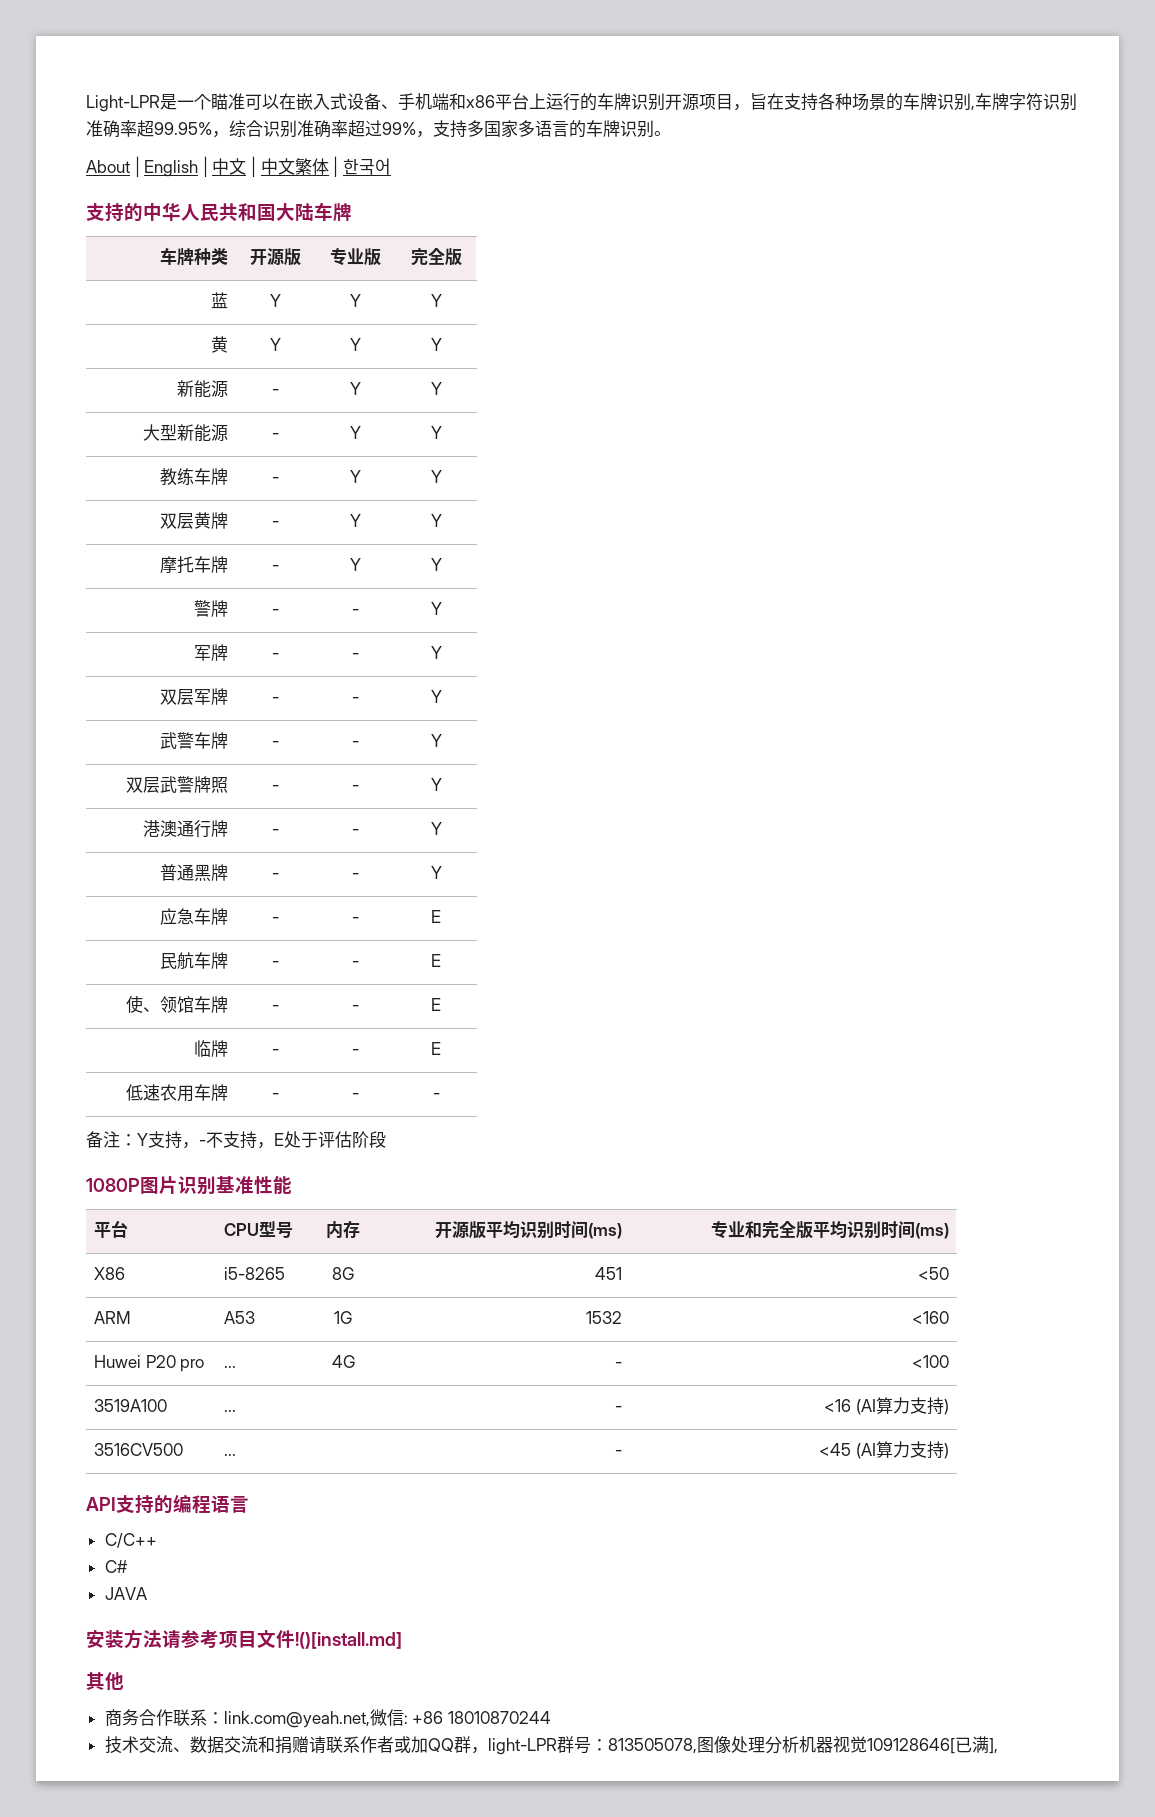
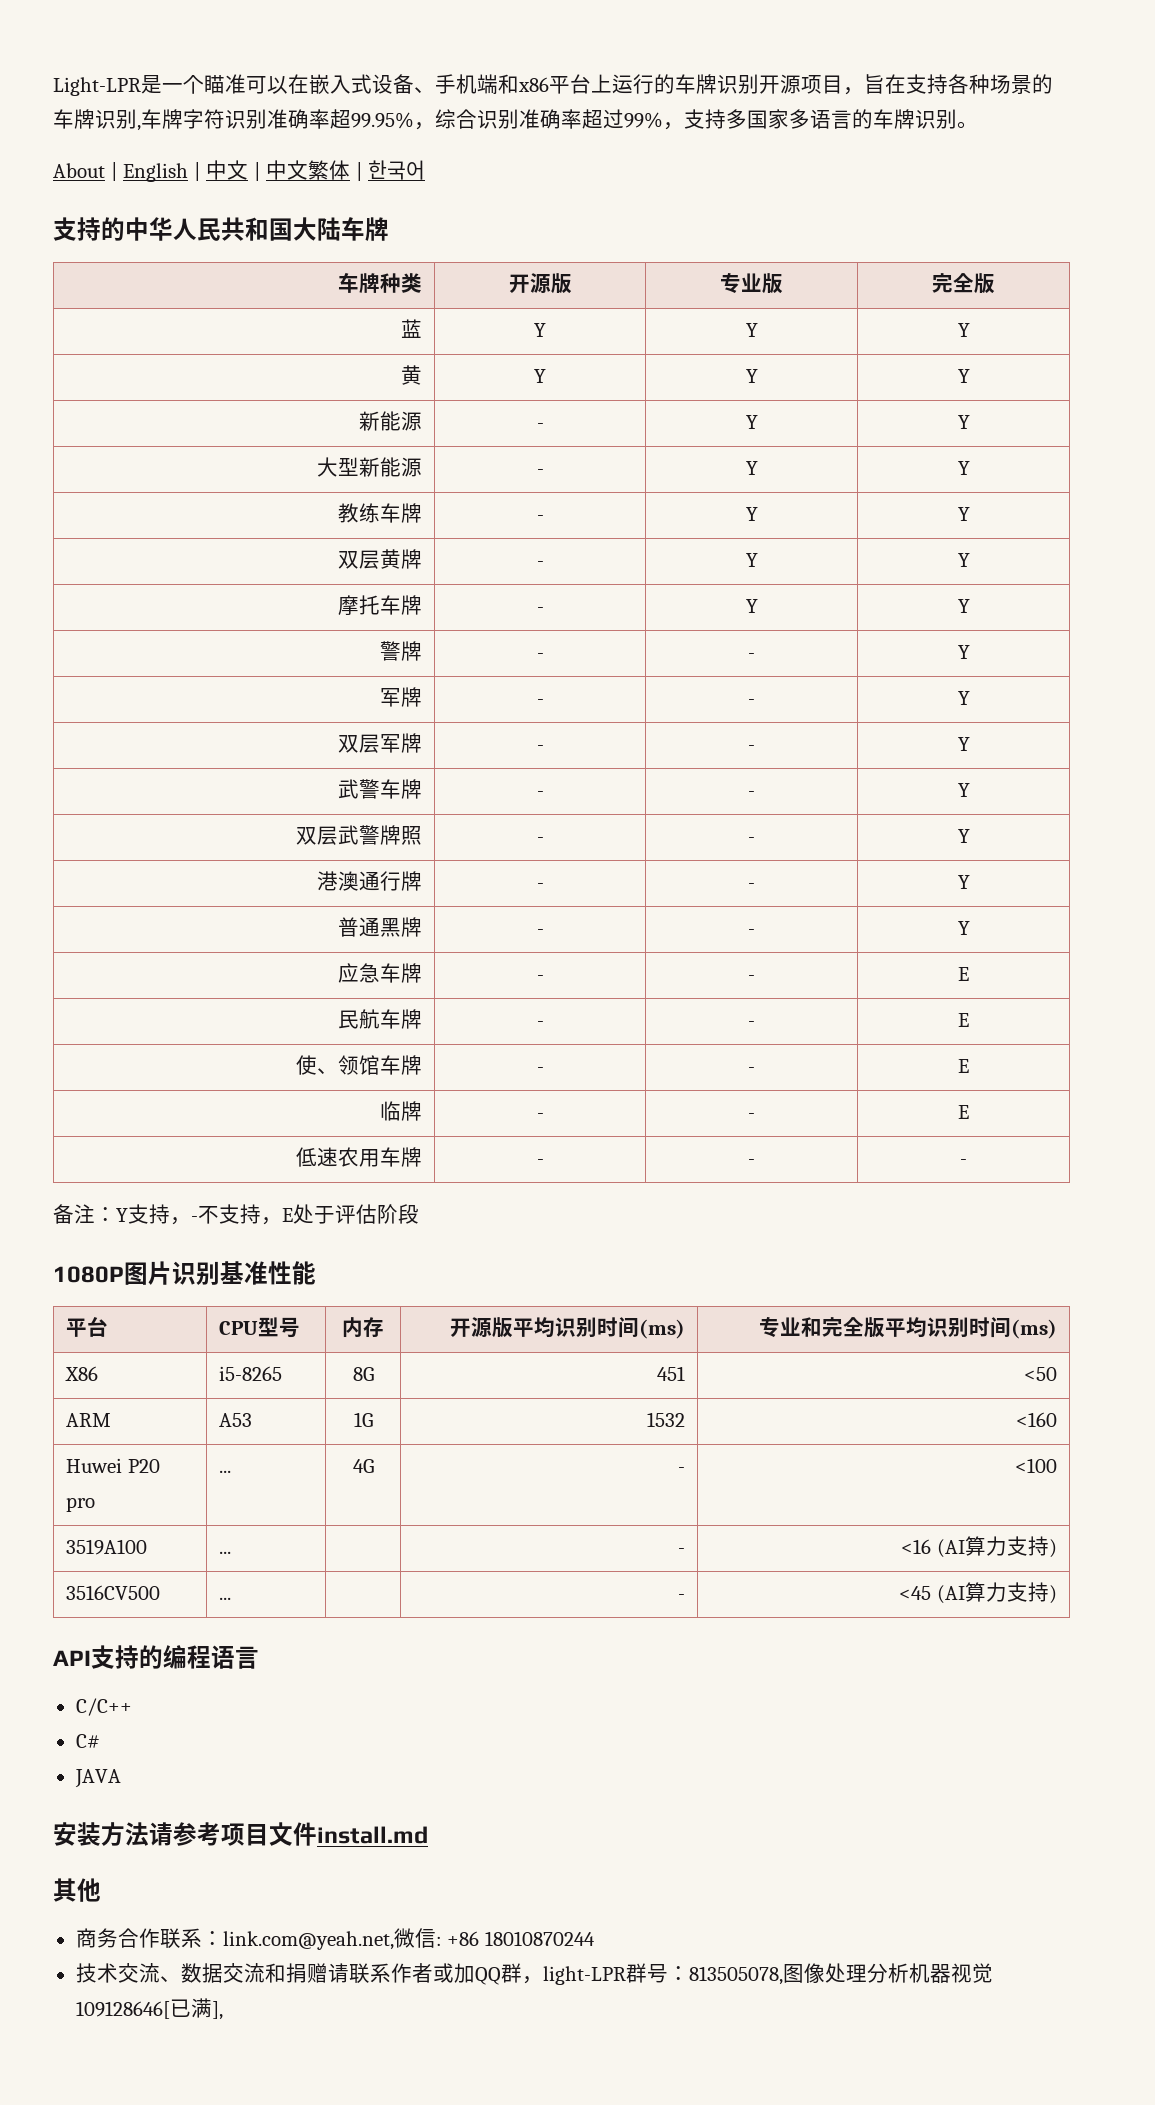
- 安装方法请参考项目文件!()[install.md]
+ 安装方法请参考项目文件install.md

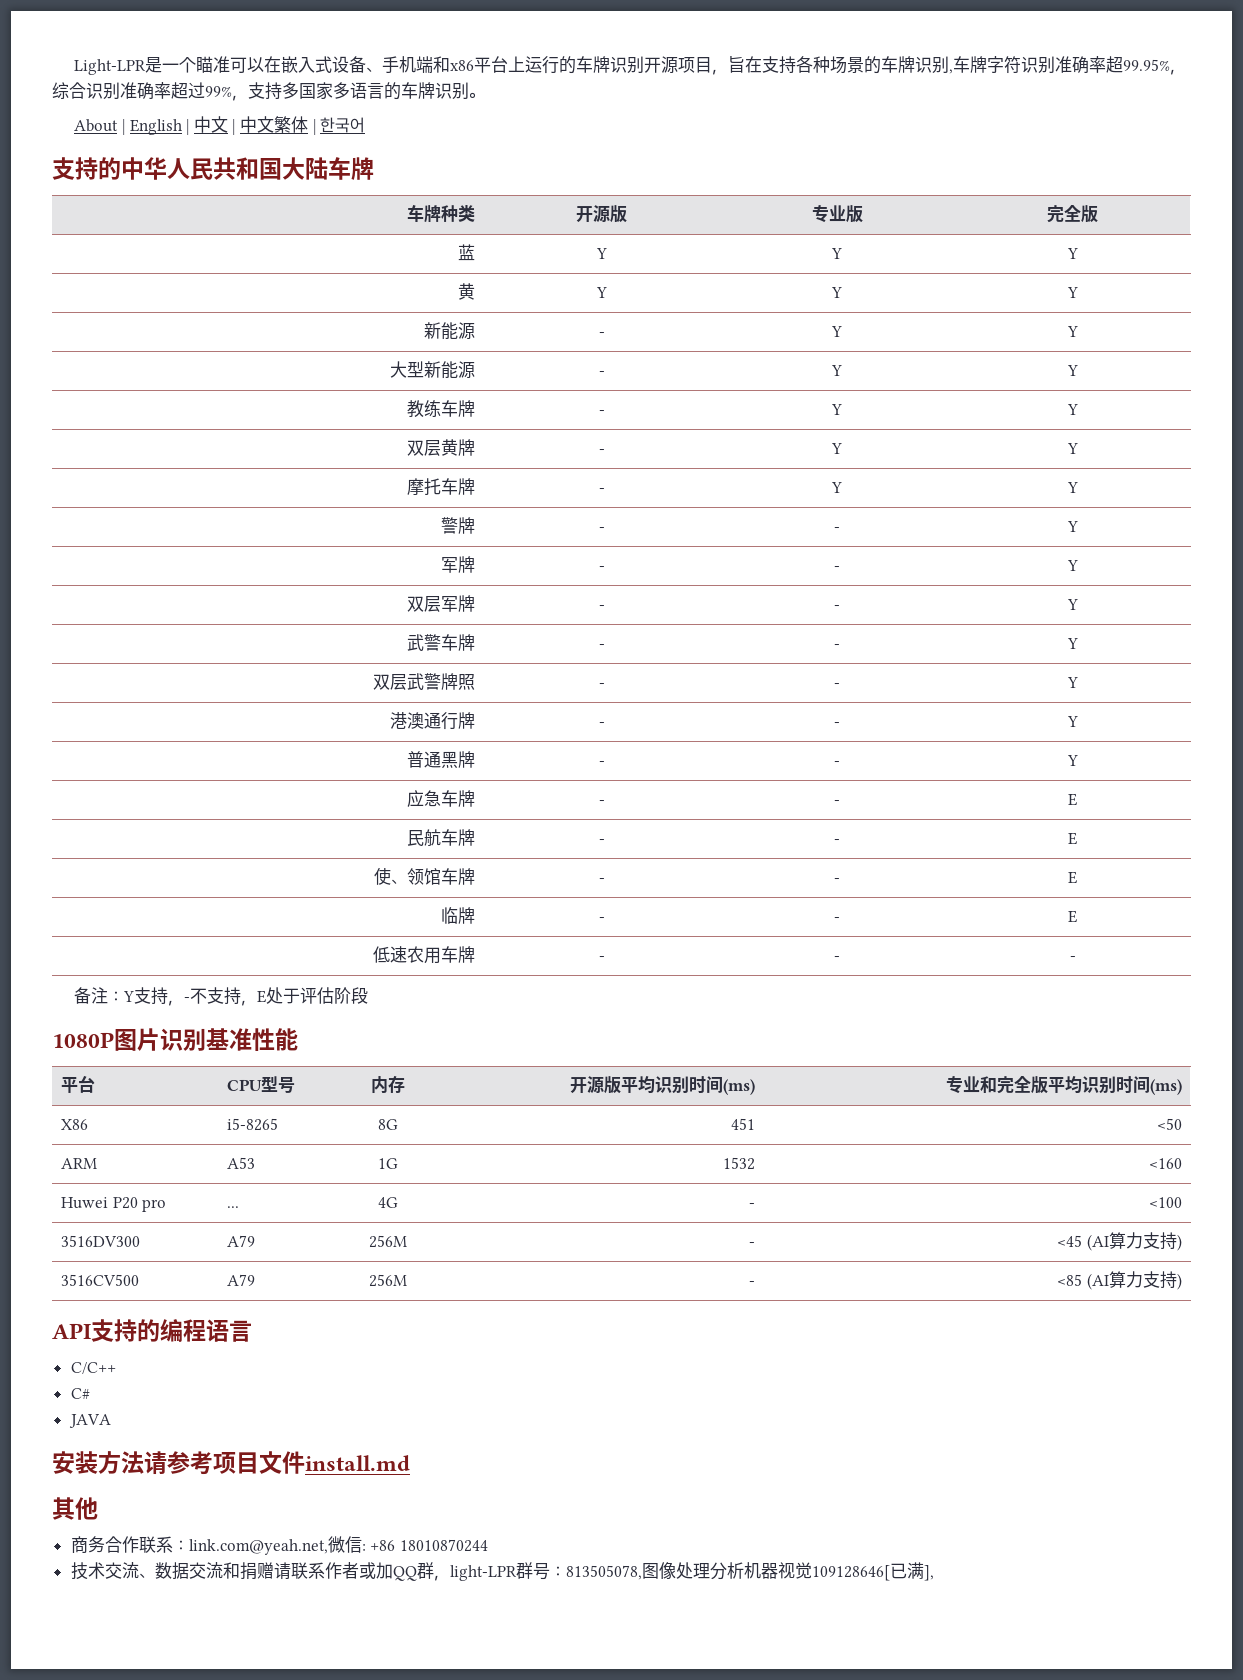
- 3519A100 | ... | | - | <16 (AI算力支持)
+ 3516DV300 | A79 | 256M | - | <45 (AI算力支持)
- 3516CV500 | ... | | - | <45 (AI算力支持)
+ 3516CV500 | A79 | 256M | - | <85 (AI算力支持)

